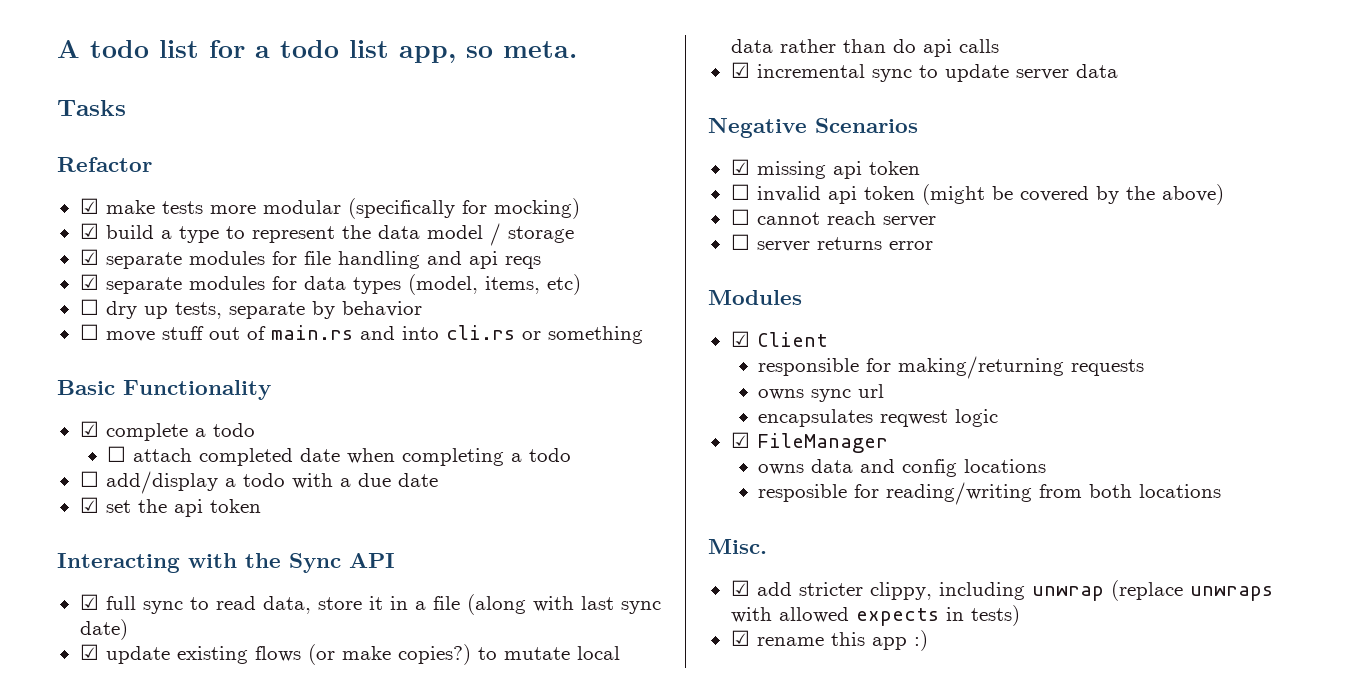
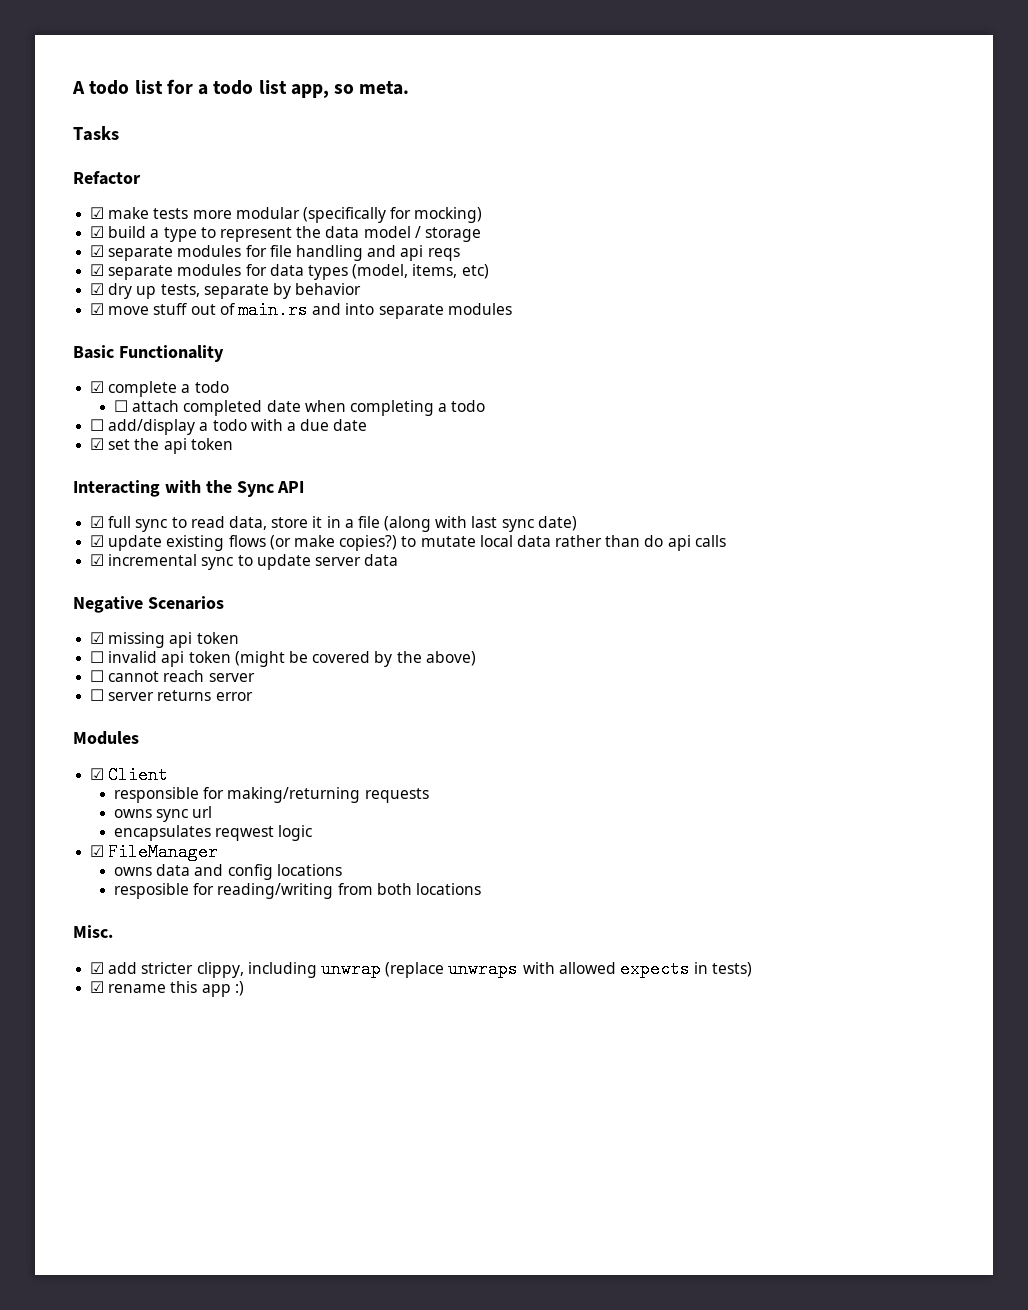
- ☐ dry up tests, separate by behavior
+ ☑ dry up tests, separate by behavior
- ☐ move stuff out of main.rs and into cli.rs or something
+ ☑ move stuff out of main.rs and into separate modules

